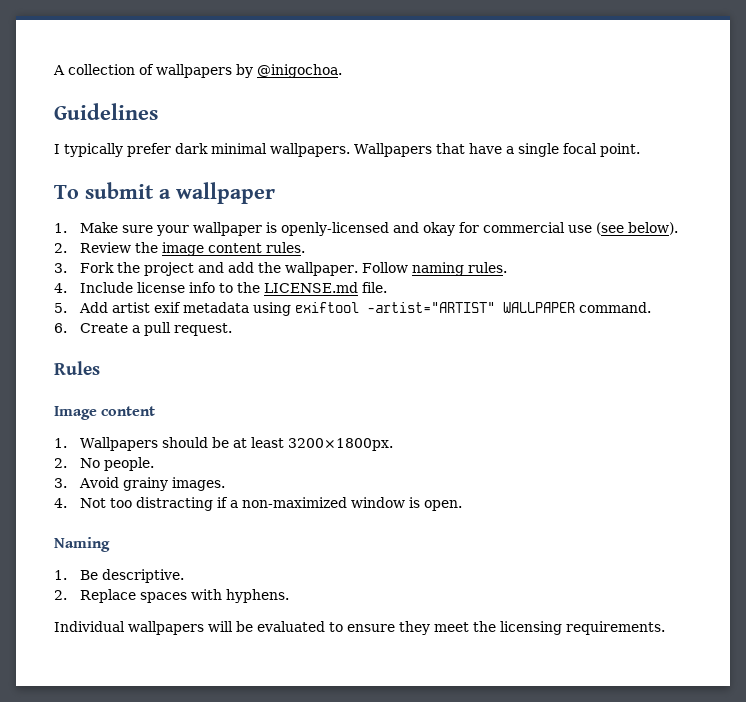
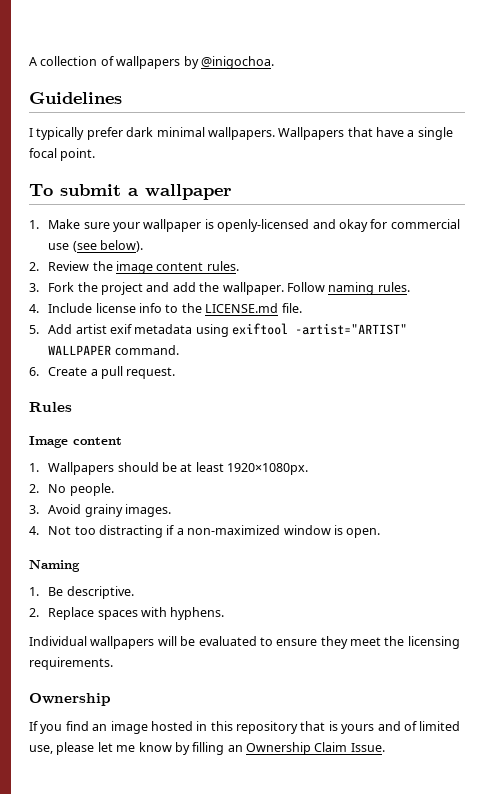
- 1. Wallpapers should be at least 3200×1800px.
+ 1. Wallpapers should be at least 1920×1080px.
  Individual wallpapers will be evaluated to ensure they meet the licensing requirements.
+ Ownership
+ If you find an image hosted in this repository that is yours and of limited use, please let me know by filling an Ownership Claim Issue.

